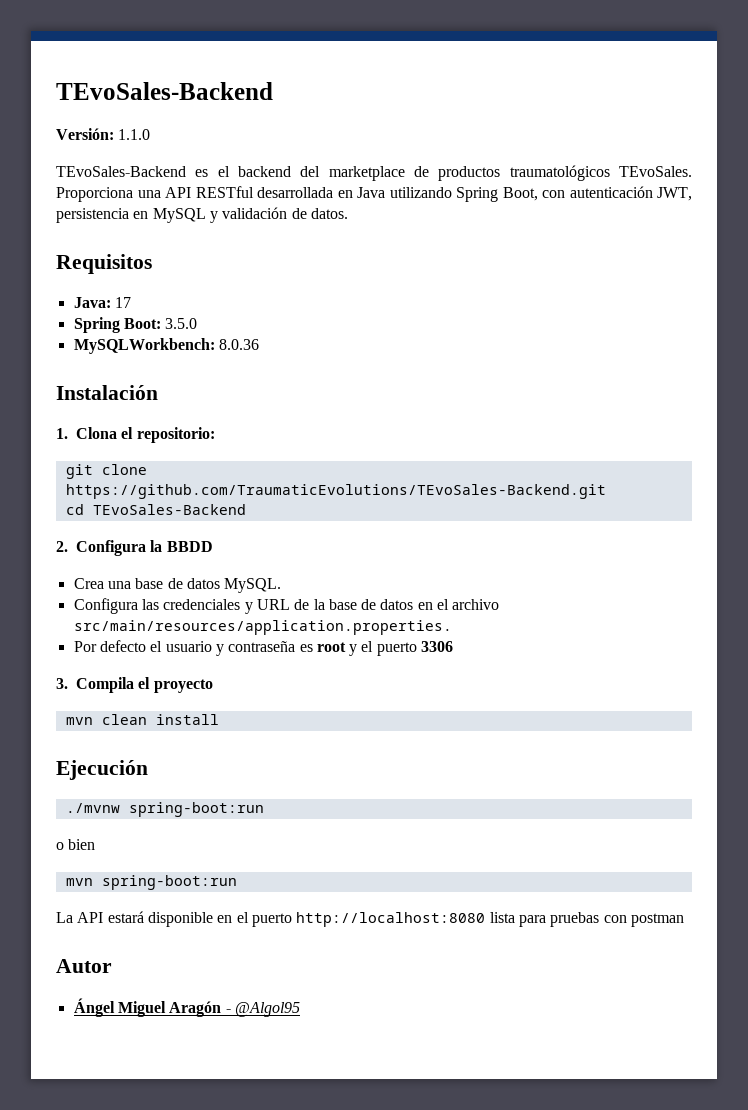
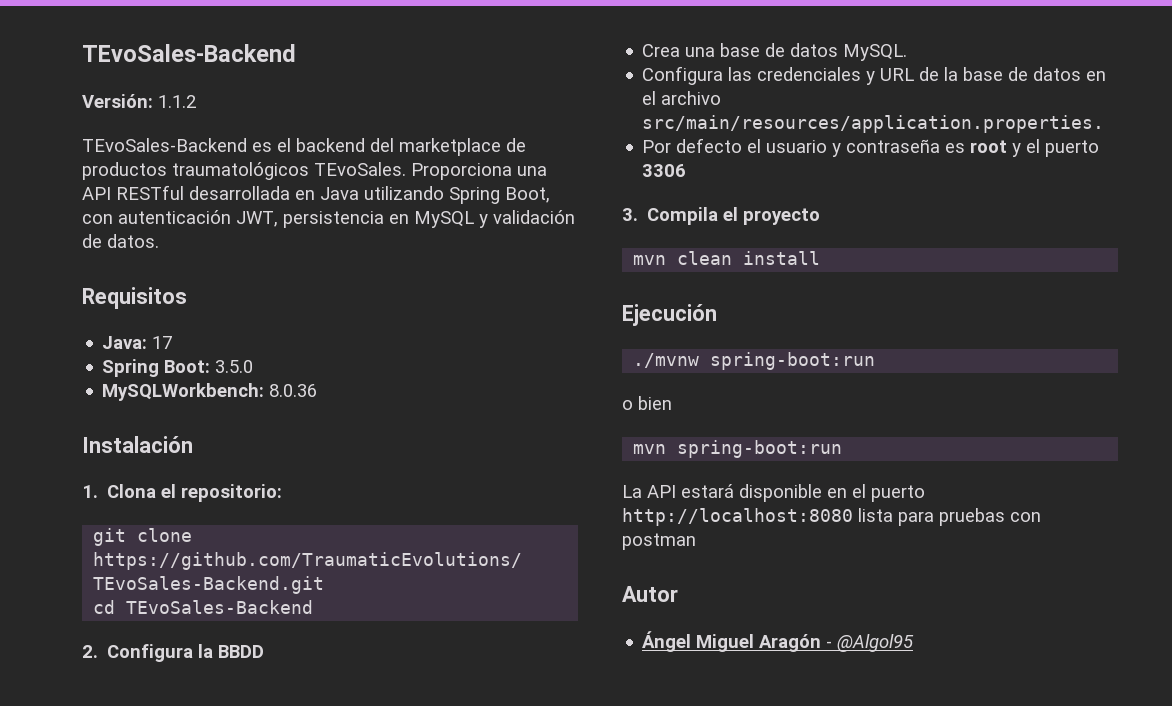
- Versión: 1.1.0
+ Versión: 1.1.2

